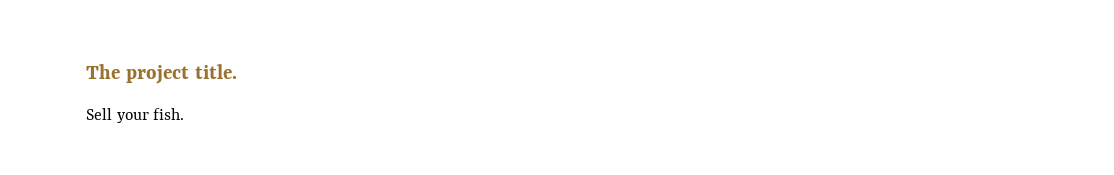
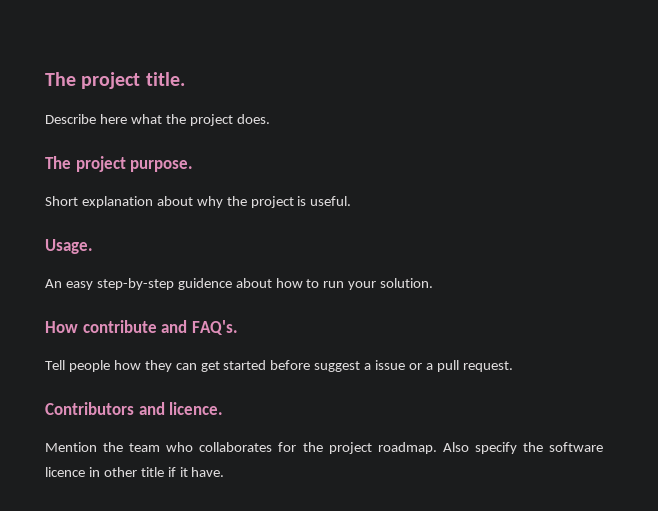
- Sell your fish.
+ Describe here what the project does.
+ The project purpose.
+ Short explanation about why the project is useful.
+ Usage.
+ An easy step-by-step guidence about how to run your solution.
+ How contribute and FAQ's.
+ Tell people how they can get started before suggest a issue or a pull request.
+ Contributors and licence.
+ Mention the team who collaborates for the project roadmap. Also specify the software licence in other title if it have.

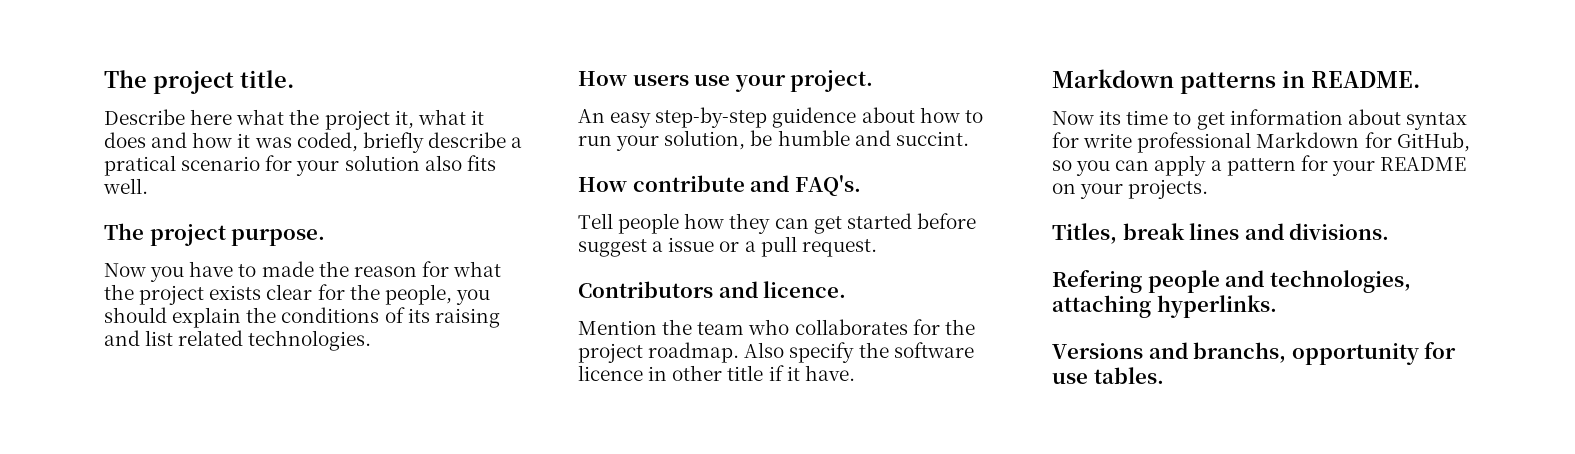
- Describe here what the project does.
+ Describe here what the project it, what it does and how it was coded, briefly describe a pratical scenario for your solution also fits well.
  The project purpose.
- Short explanation about why the project is useful.
- Usage.
+ Now you have to made the reason for what the project exists clear for the people, you should explain the conditions of its raising and list related technologies.
+ How users use your project.
- An easy step-by-step guidence about how to run your solution.
+ An easy step-by-step guidence about how to run your solution, be humble and succint.
+ Markdown patterns in README.
+ Now its time to get information about syntax for write professional Markdown for GitHub, so you can apply a pattern for your README on your projects.
+ Titles, break lines and divisions.
+ Refering people and technologies, attaching hyperlinks.
+ Versions and branchs, opportunity for use tables.

